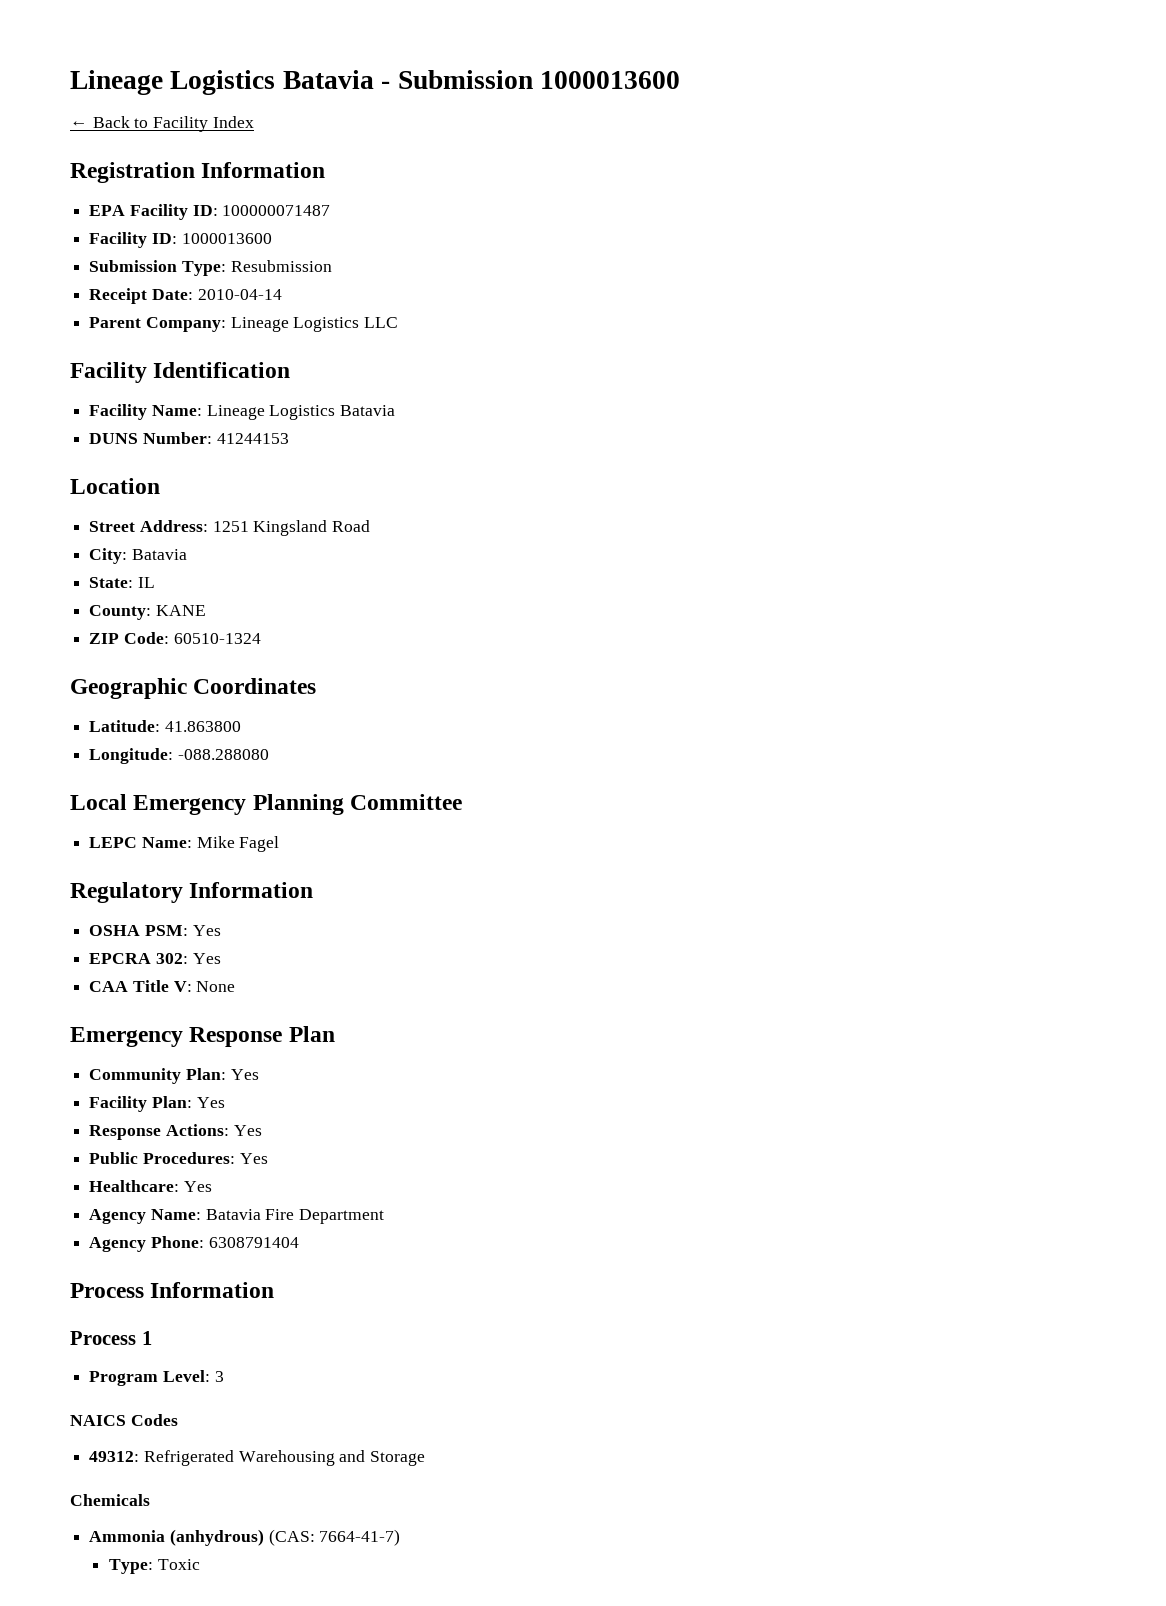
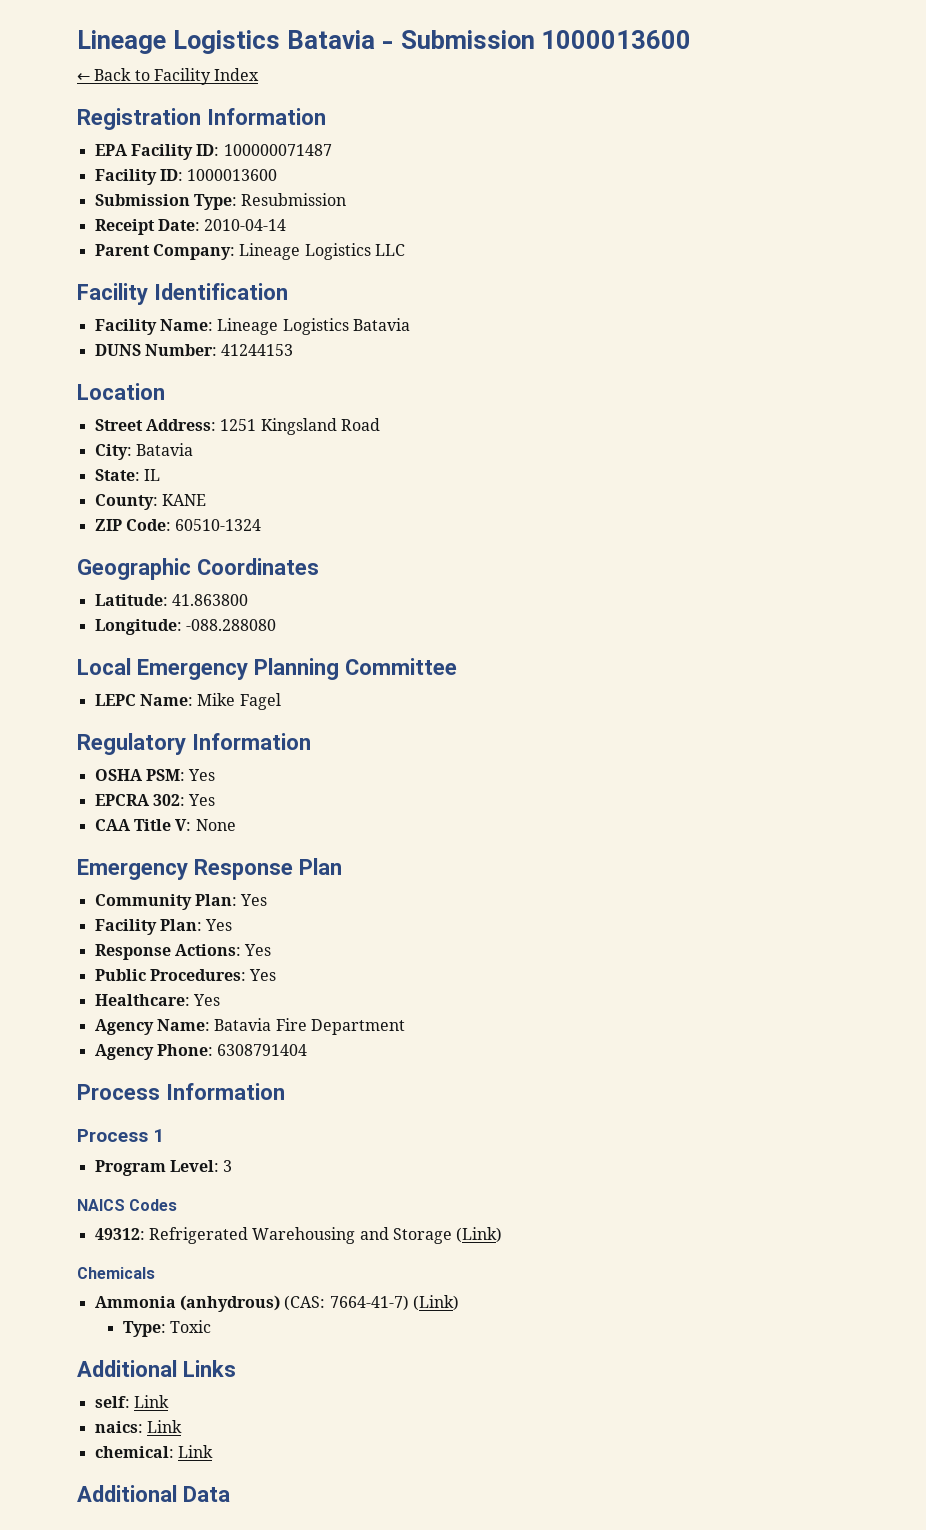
- 49312: Refrigerated Warehousing and Storage
+ 49312: Refrigerated Warehousing and Storage (Link)
- Ammonia (anhydrous) (CAS: 7664-41-7)
+ Ammonia (anhydrous) (CAS: 7664-41-7) (Link)
+ Additional Links
+ self: Link
+ naics: Link
+ chemical: Link
+ Additional Data

